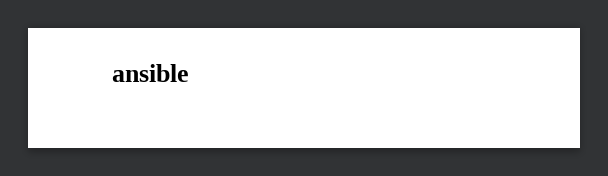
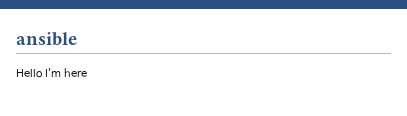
+ Hello I'm here

